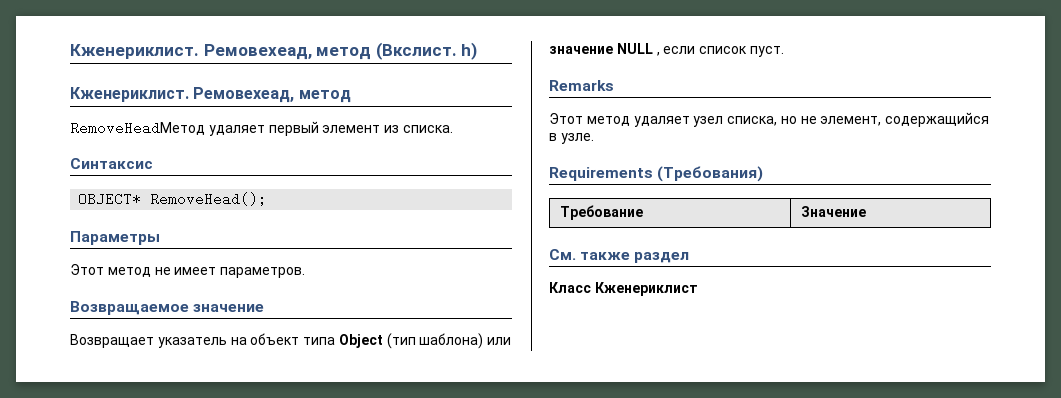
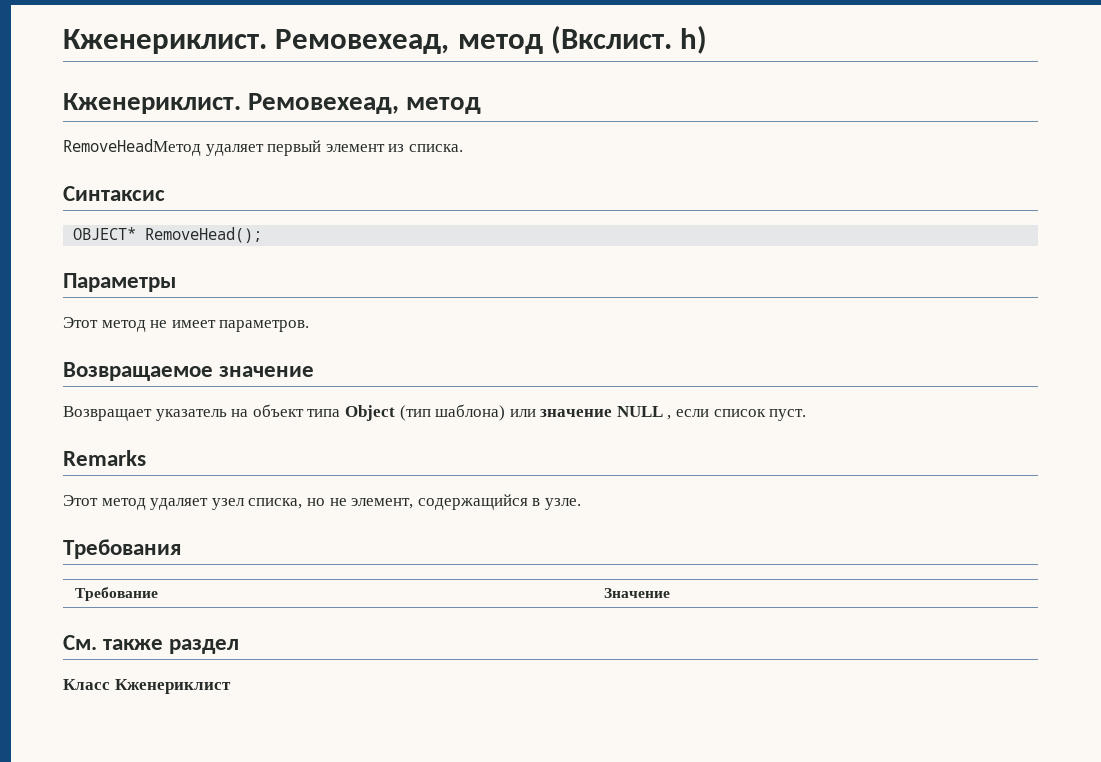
- Requirements (Требования)
+ Требования

